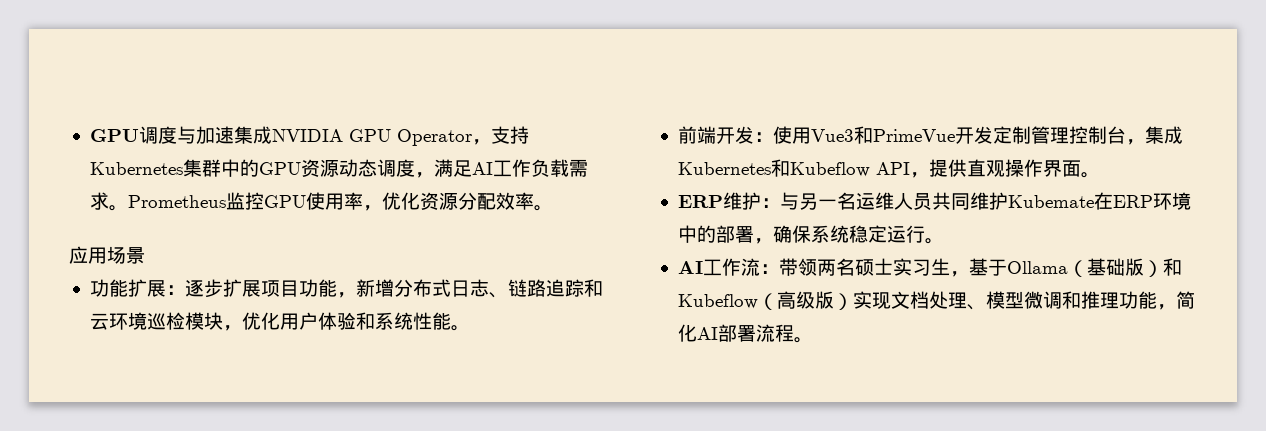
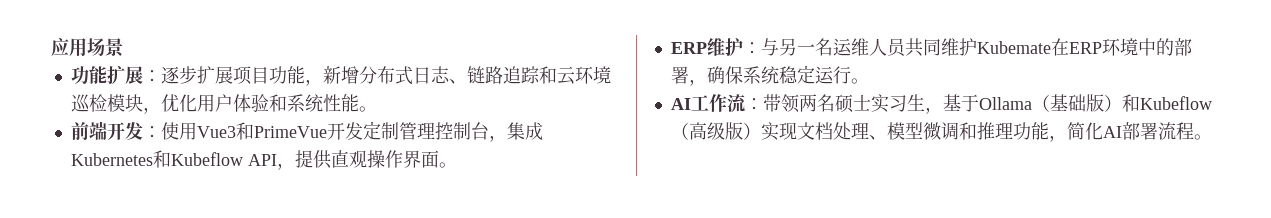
- GPU调度与加速集成NVIDIA GPU Operator，支持Kubernetes集群中的GPU资源动态调度，满足AI工作负载需求。Prometheus监控GPU使用率，优化资源分配效率。

